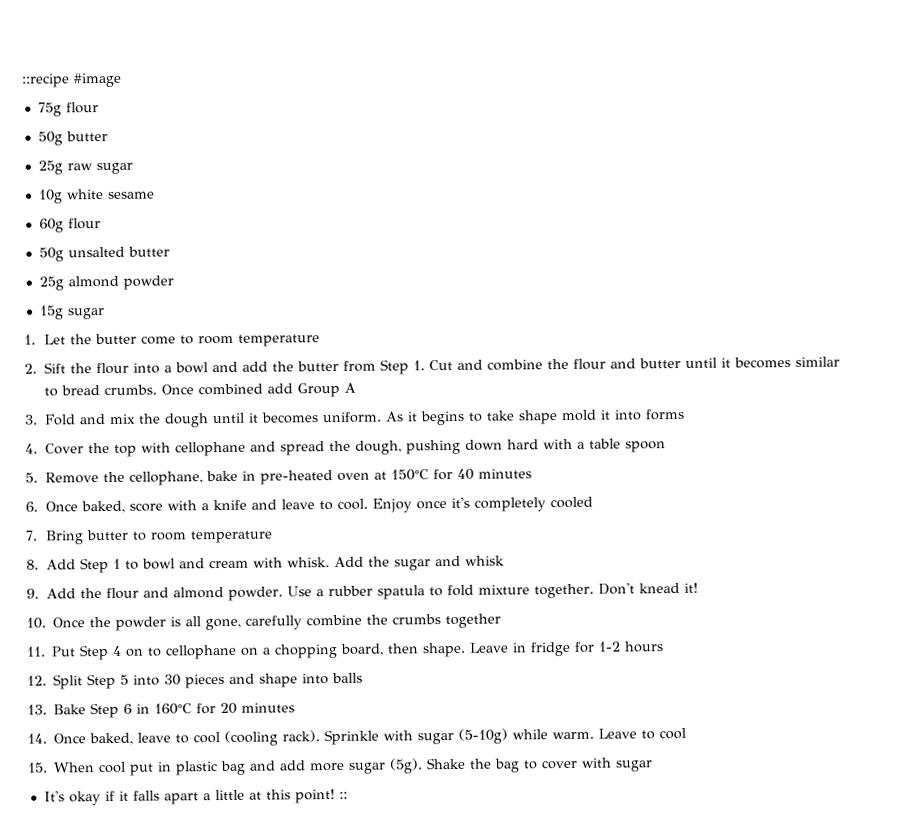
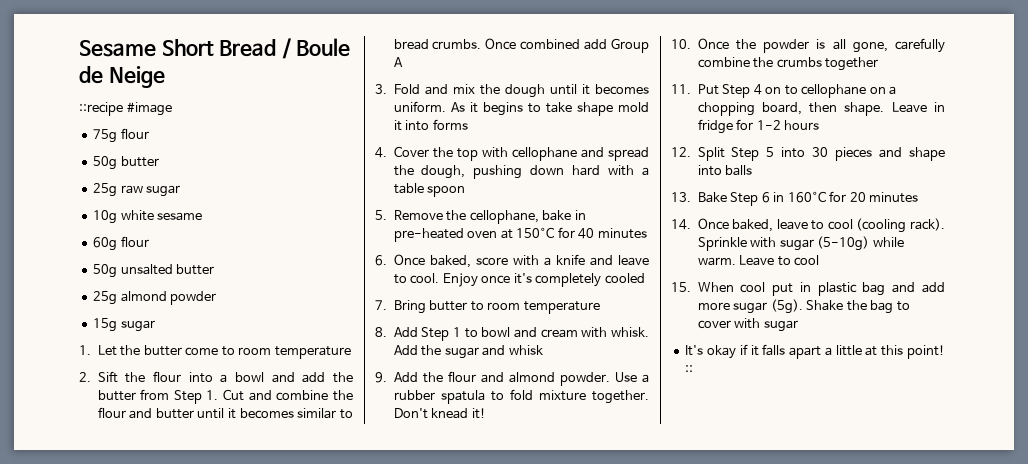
+ Sesame Short Bread / Boule de Neige

